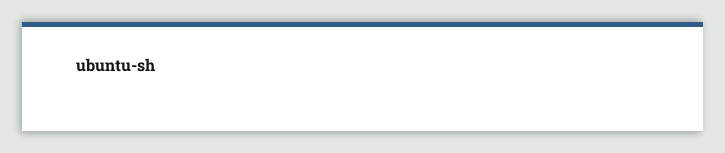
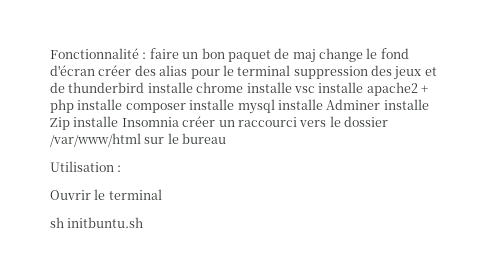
- ubuntu-sh
+ Fonctionnalité : faire un bon paquet de maj change le fond d'écran créer des alias pour le terminal suppression des jeux et de thunderbird installe chrome installe vsc installe apache2 + php installe composer installe mysql installe Adminer installe Zip installe Insomnia créer un raccourci vers le dossier /var/www/html sur le bureau
+ Utilisation :
+ Ouvrir le terminal
+ sh initbuntu.sh

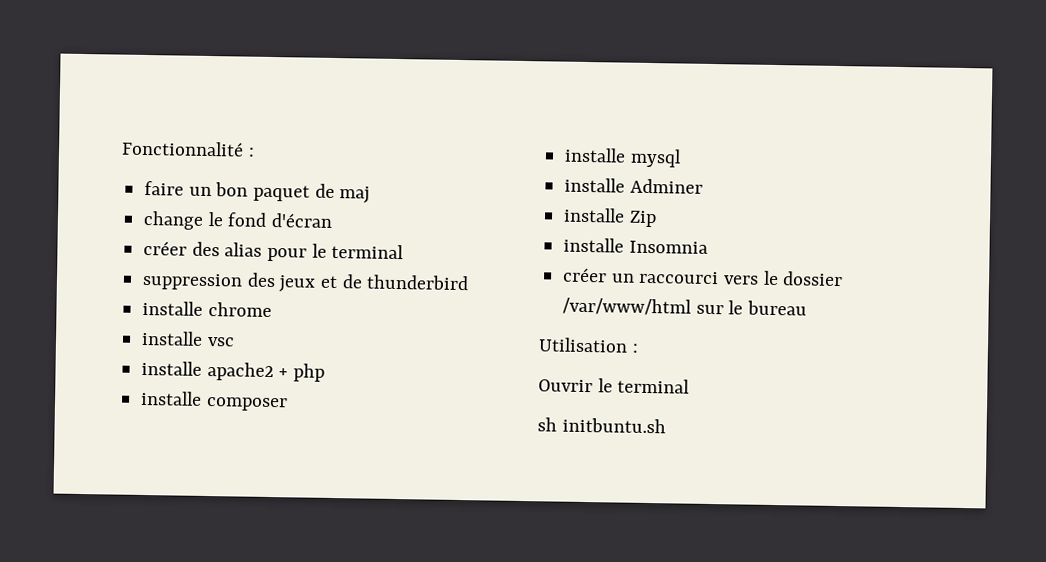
- Fonctionnalité : faire un bon paquet de maj change le fond d'écran créer des alias pour le terminal suppression des jeux et de thunderbird installe chrome installe vsc installe apache2 + php installe composer installe mysql installe Adminer installe Zip installe Insomnia créer un raccourci vers le dossier /var/www/html sur le bureau
+ Fonctionnalité :
+ faire un bon paquet de maj
+ change le fond d'écran
+ créer des alias pour le terminal
+ suppression des jeux et de thunderbird
+ installe chrome
+ installe vsc
+ installe apache2 + php
+ installe composer
+ installe mysql
+ installe Adminer
+ installe Zip
+ installe Insomnia
+ créer un raccourci vers le dossier /var/www/html sur le bureau

